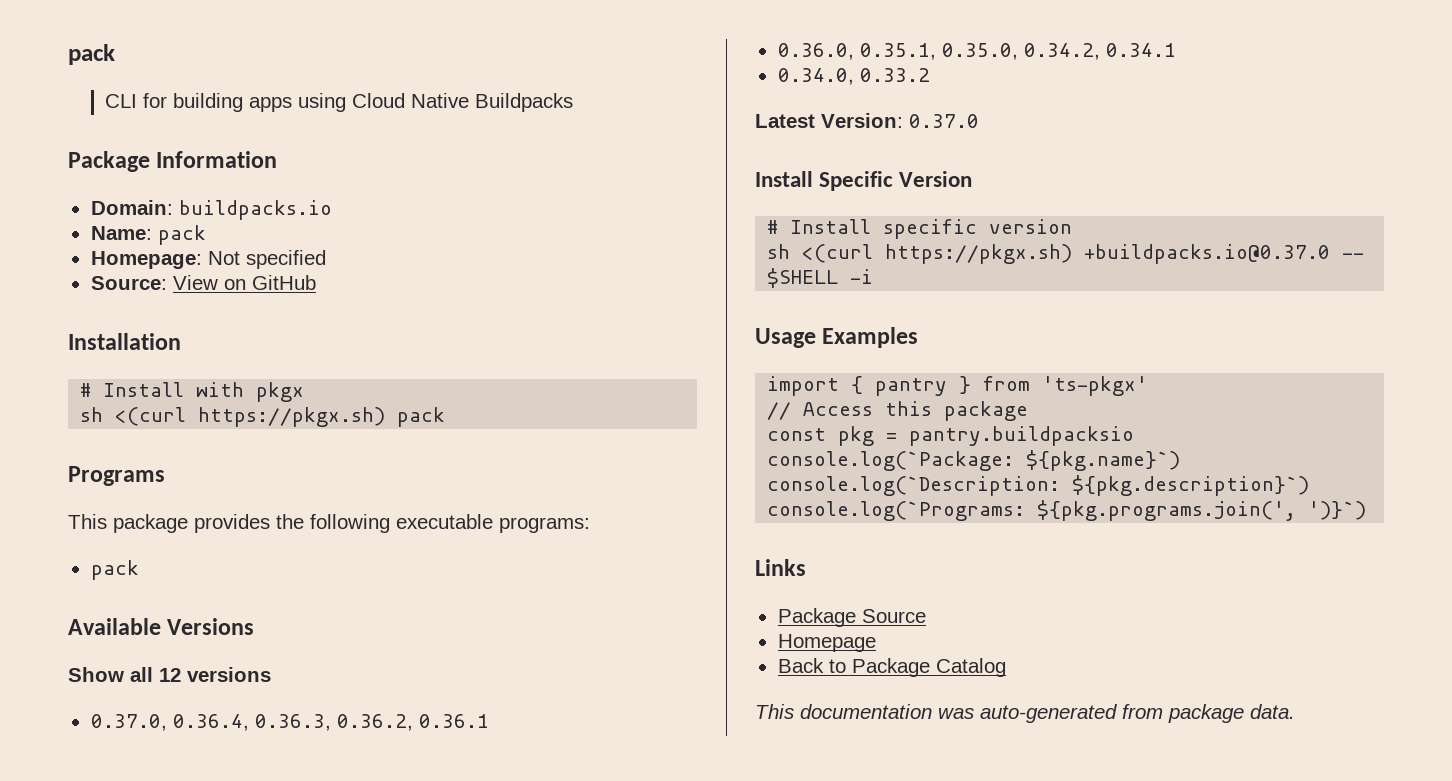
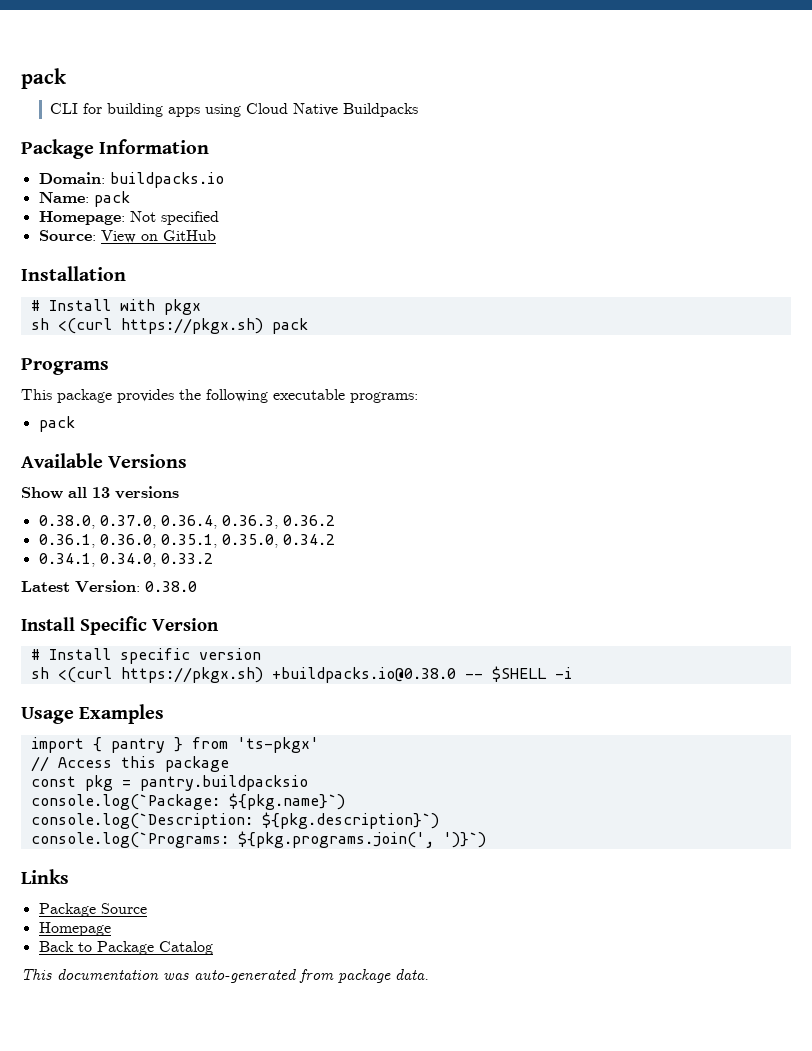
- Show all 12 versions
+ Show all 13 versions
- 0.37.0, 0.36.4, 0.36.3, 0.36.2, 0.36.1
- 0.36.0, 0.35.1, 0.35.0, 0.34.2, 0.34.1
- 0.34.0, 0.33.2
+ 0.38.0, 0.37.0, 0.36.4, 0.36.3, 0.36.2
+ 0.36.1, 0.36.0, 0.35.1, 0.35.0, 0.34.2
+ 0.34.1, 0.34.0, 0.33.2
- Latest Version: 0.37.0
+ Latest Version: 0.38.0
- sh <(curl https://pkgx.sh) +buildpacks.io@0.37.0 -- $SHELL -i
+ sh <(curl https://pkgx.sh) +buildpacks.io@0.38.0 -- $SHELL -i

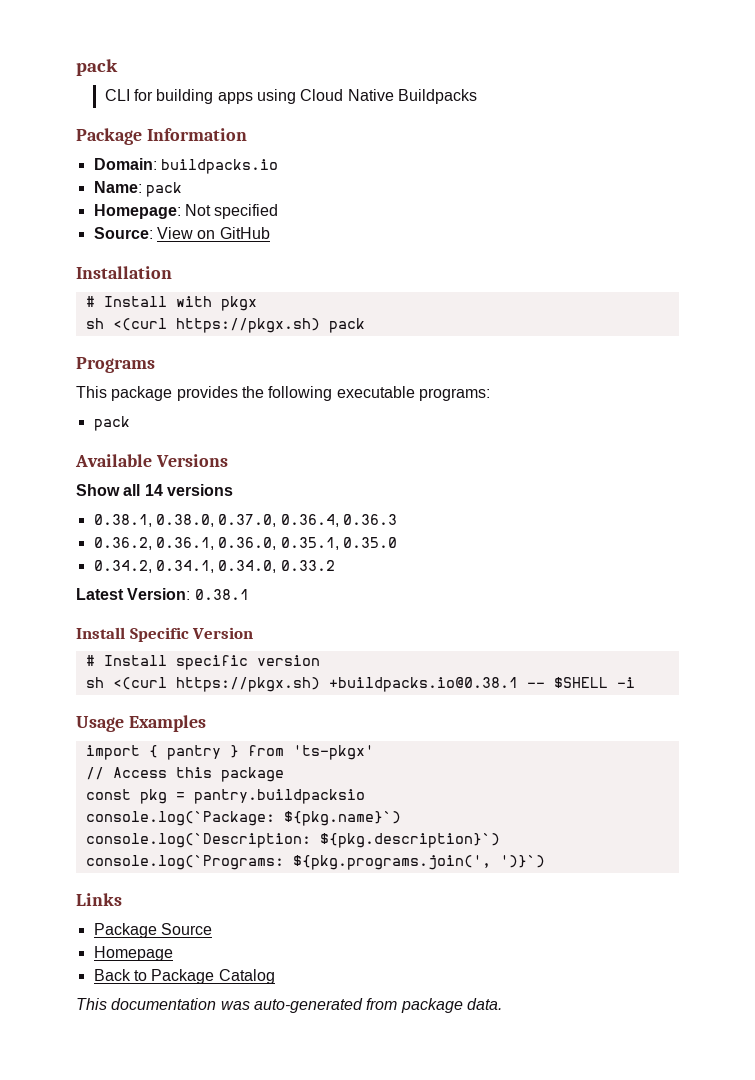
- Show all 13 versions
+ Show all 14 versions
- 0.38.0, 0.37.0, 0.36.4, 0.36.3, 0.36.2
- 0.36.1, 0.36.0, 0.35.1, 0.35.0, 0.34.2
- 0.34.1, 0.34.0, 0.33.2
+ 0.38.1, 0.38.0, 0.37.0, 0.36.4, 0.36.3
+ 0.36.2, 0.36.1, 0.36.0, 0.35.1, 0.35.0
+ 0.34.2, 0.34.1, 0.34.0, 0.33.2
- Latest Version: 0.38.0
+ Latest Version: 0.38.1
- sh <(curl https://pkgx.sh) +buildpacks.io@0.38.0 -- $SHELL -i
+ sh <(curl https://pkgx.sh) +buildpacks.io@0.38.1 -- $SHELL -i

